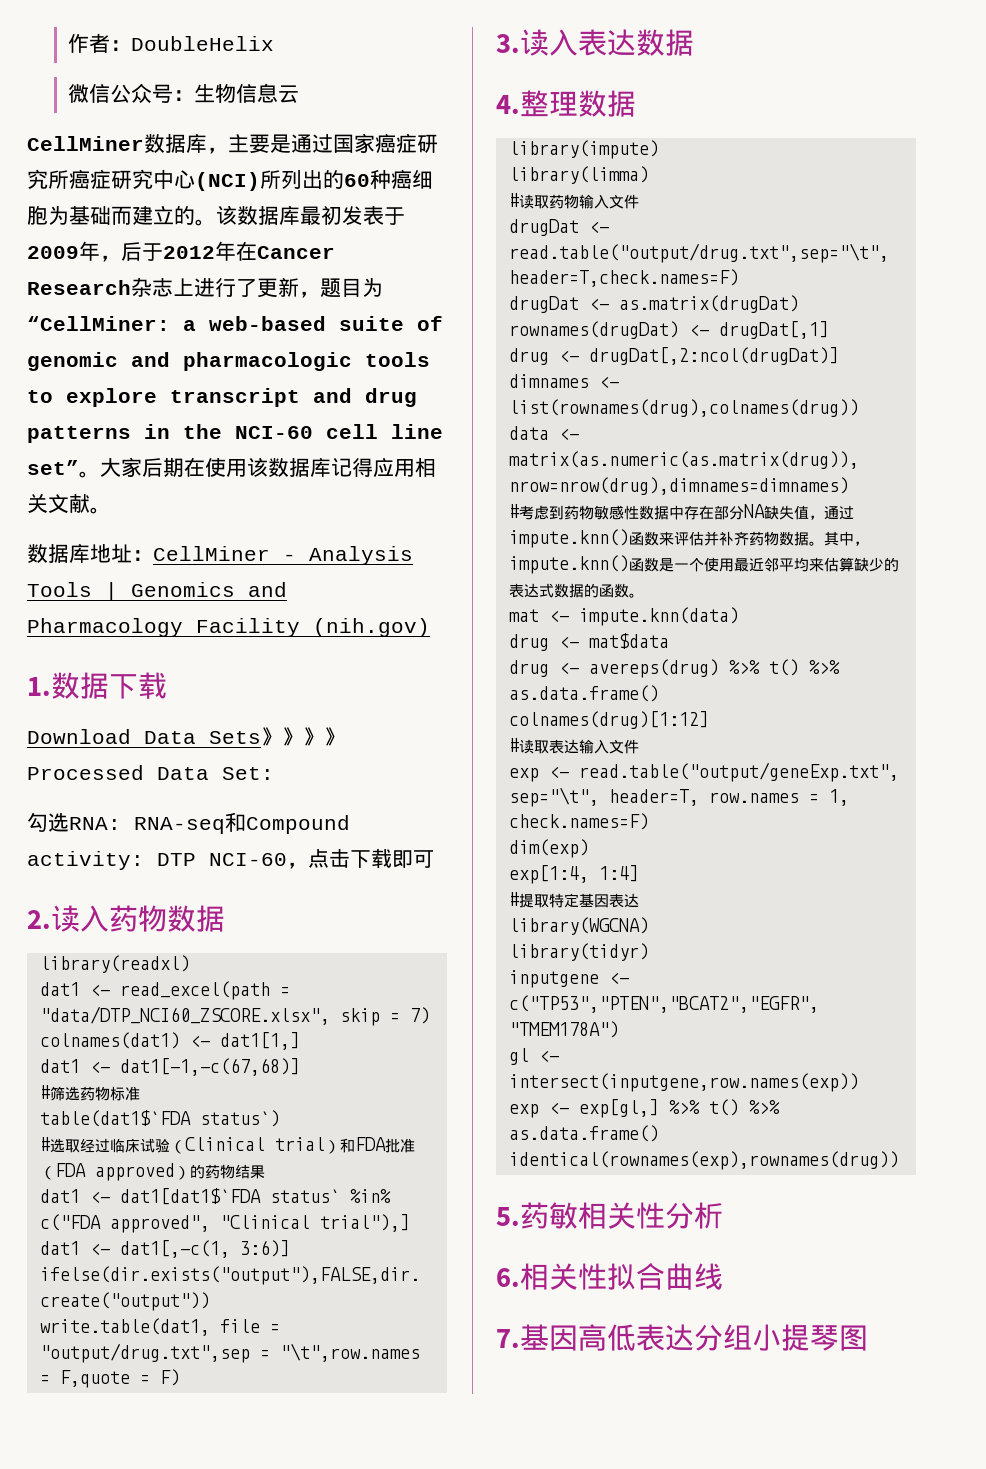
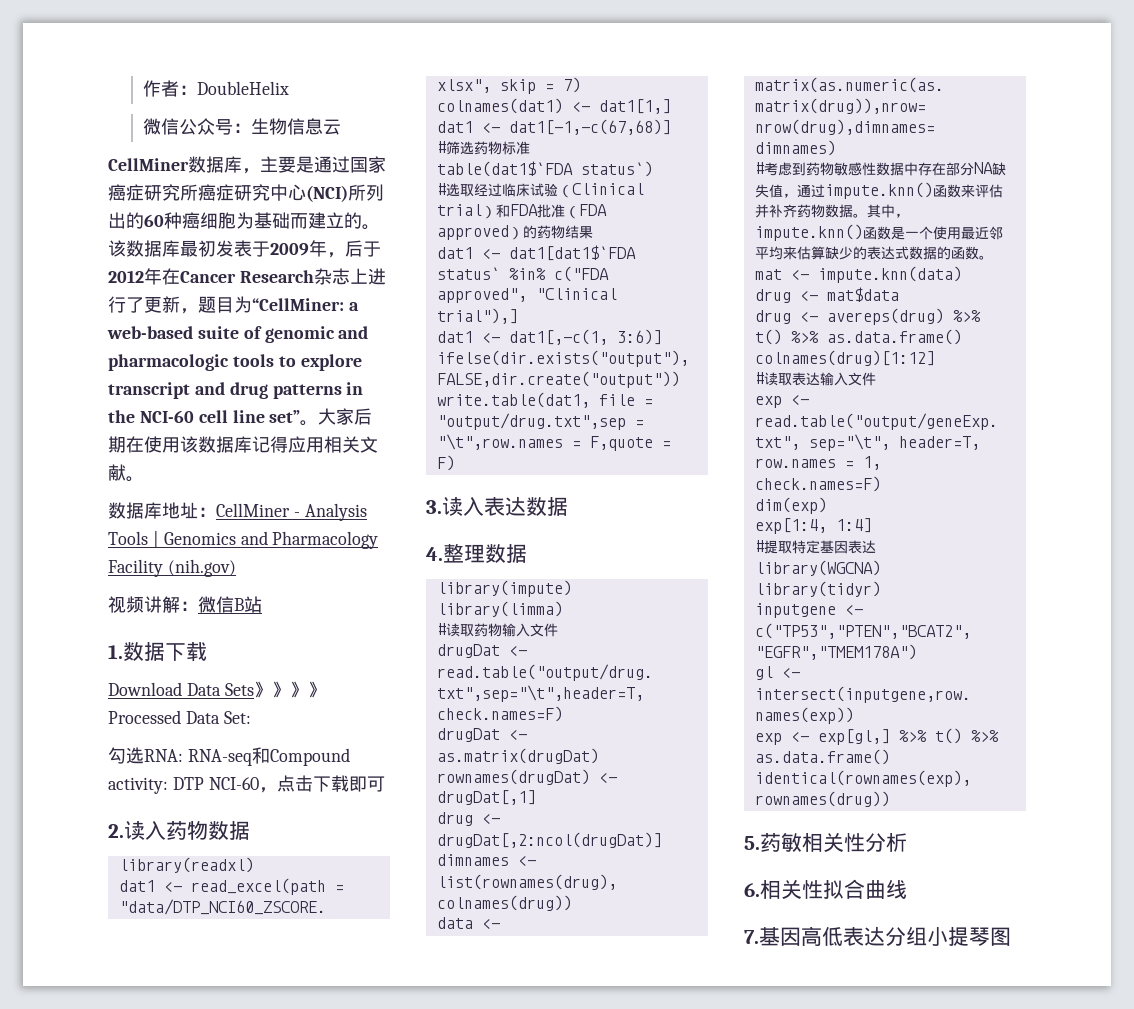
+ 视频讲解：微信B站

